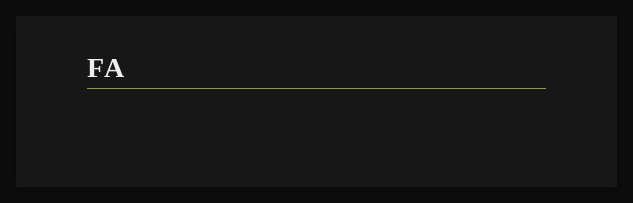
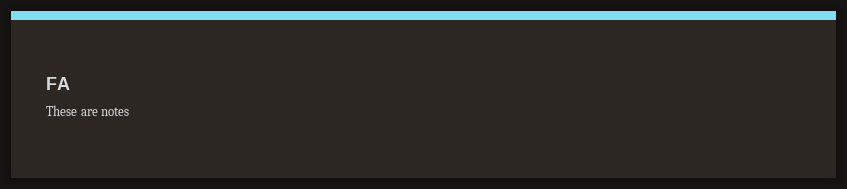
+ These are notes

